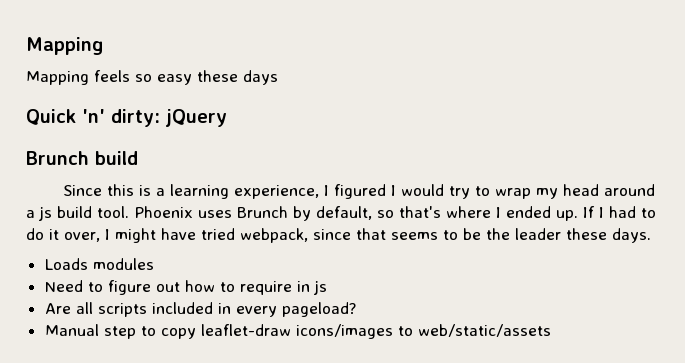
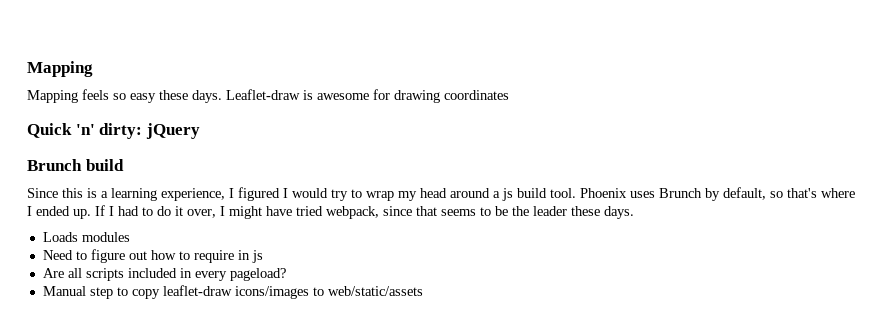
- Mapping feels so easy these days
+ Mapping feels so easy these days. Leaflet-draw is awesome for drawing coordinates

